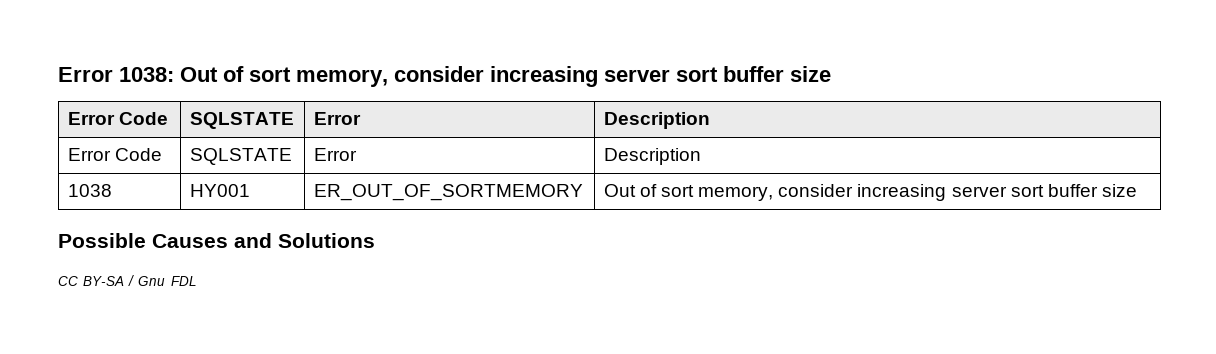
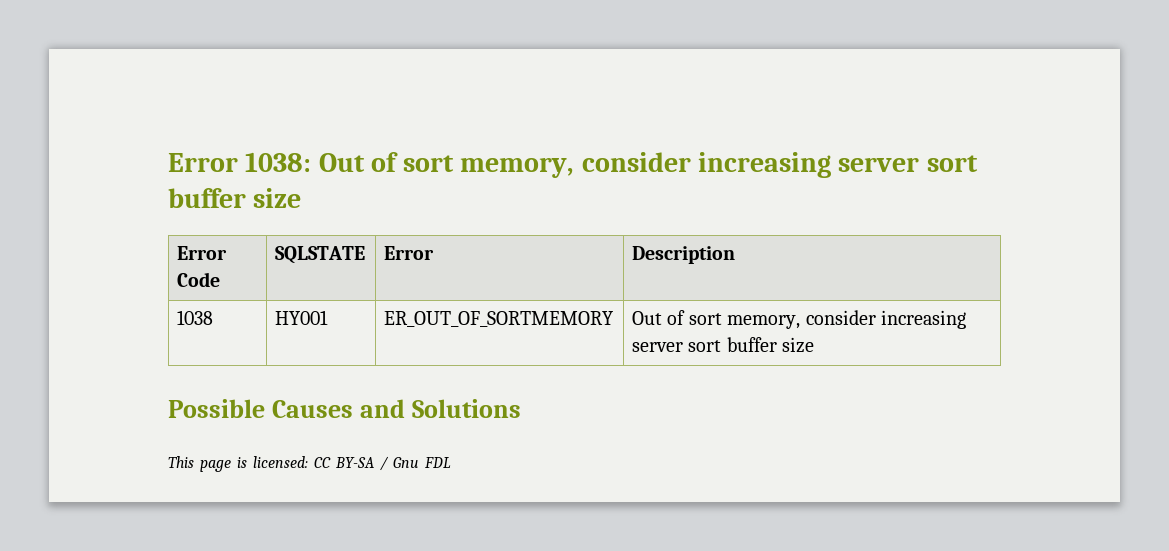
  Error 1038: Out of sort memory, consider increasing server sort buffer size
- Error Code | SQLSTATE | Error | Description
- CC BY-SA / Gnu FDL
+ This page is licensed: CC BY-SA / Gnu FDL

